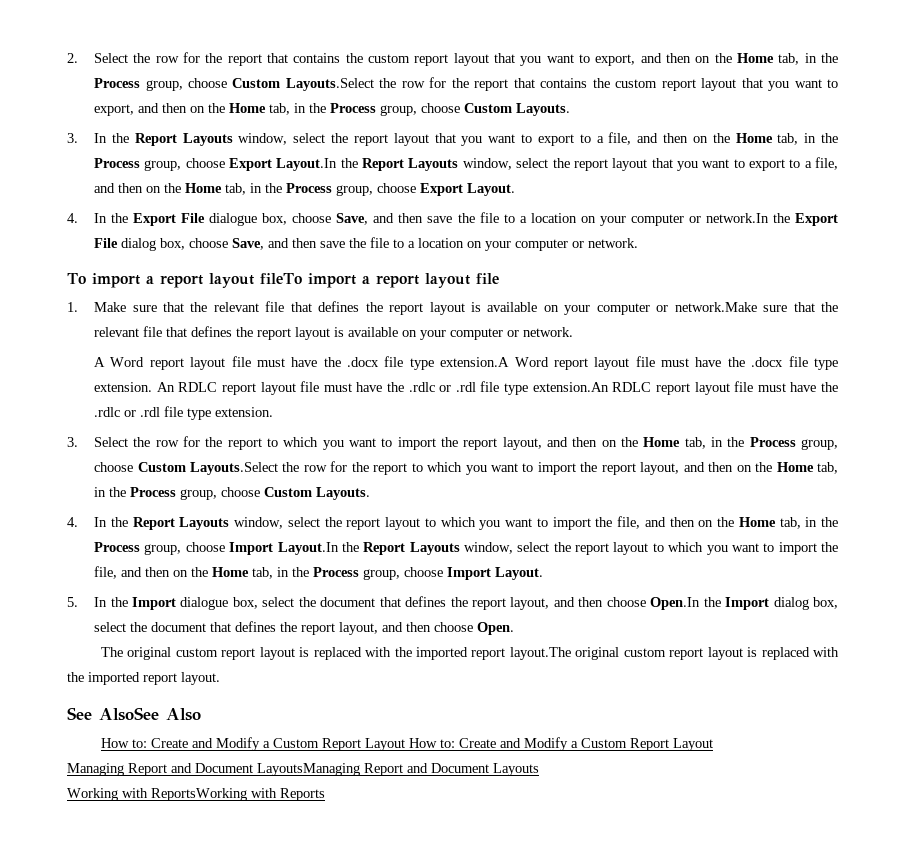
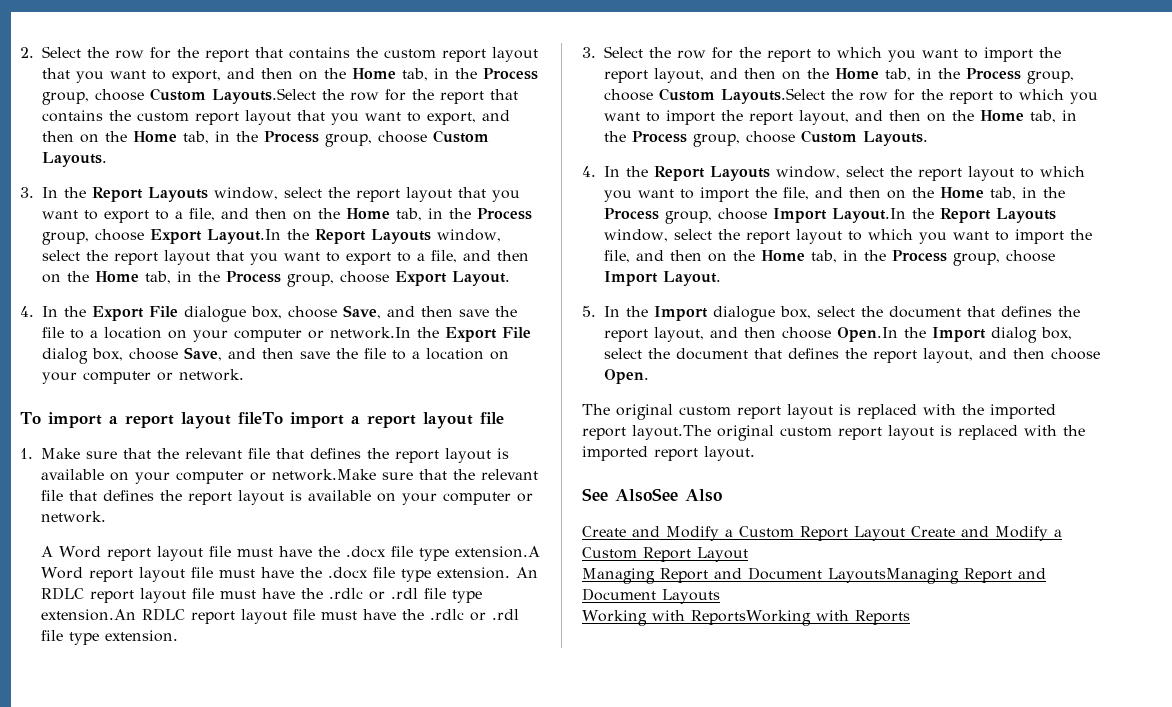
- How to: Create and Modify a Custom Report Layout How to: Create and Modify a Custom Report Layout
+ Create and Modify a Custom Report Layout Create and Modify a Custom Report Layout

